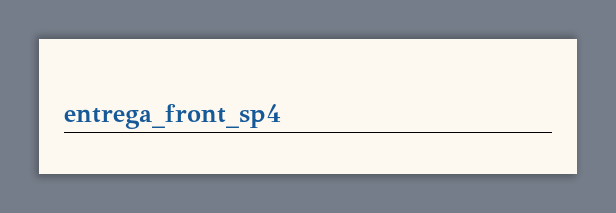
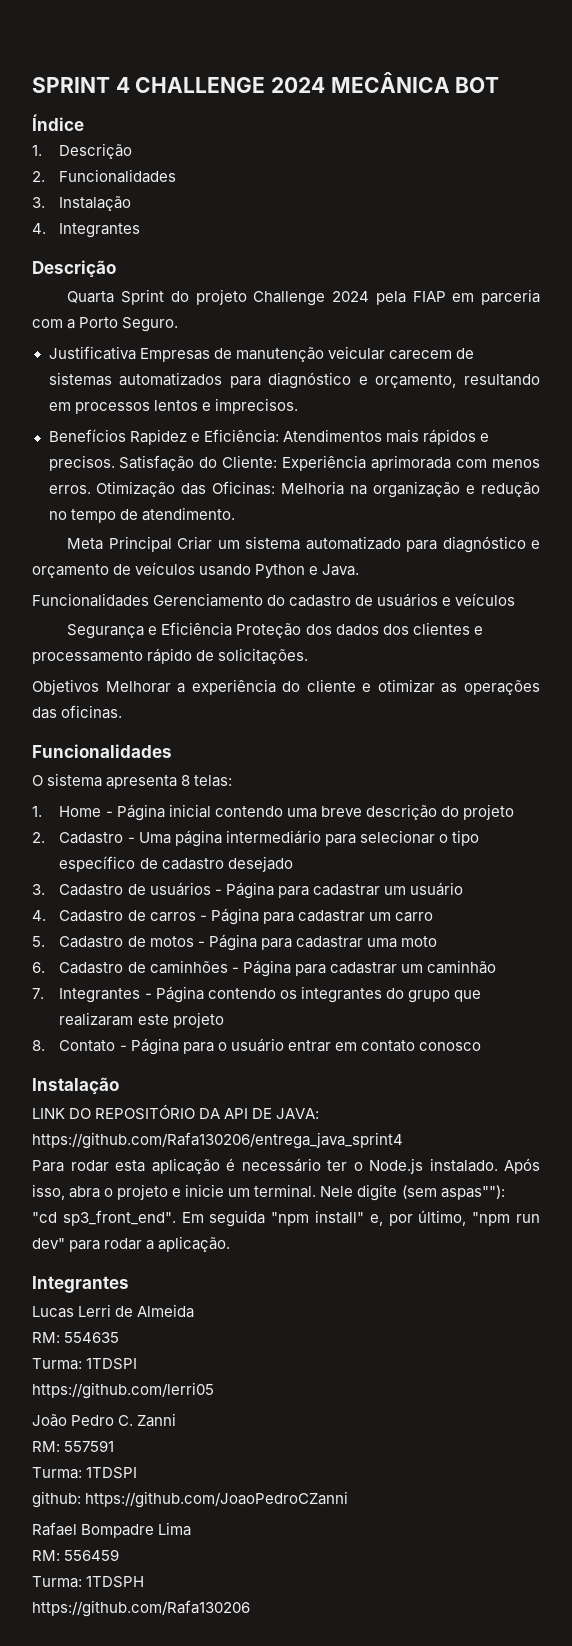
- entrega_front_sp4
+ SPRINT 4 CHALLENGE 2024 MECÂNICA BOT
+ Índice
+ 1. Descrição
+ 2. Funcionalidades
+ 3. Instalação
+ 4. Integrantes
+ Descrição
+ Quarta Sprint do projeto Challenge 2024 pela FIAP em parceria com a Porto Seguro.
+ Justificativa Empresas de manutenção veicular carecem de sistemas automatizados para diagnóstico e orçamento, resultando em processos lentos e imprecisos.
+ Benefícios Rapidez e Eficiência: Atendimentos mais rápidos e precisos. Satisfação do Cliente: Experiência aprimorada com menos erros. Otimização das Oficinas: Melhoria na organização e redução no tempo de atendimento.
+ Meta Principal Criar um sistema automatizado para diagnóstico e orçamento de veículos usando Python e Java.
+ Funcionalidades Gerenciamento do cadastro de usuários e veículos
+ Segurança e Eficiência Proteção dos dados dos clientes e processamento rápido de solicitações.
+ Objetivos Melhorar a experiência do cliente e otimizar as operações das oficinas.
+ Funcionalidades
+ O sistema apresenta 8 telas:
+ 1. Home - Página inicial contendo uma breve descrição do projeto
+ 2. Cadastro - Uma página intermediário para selecionar o tipo específico de cadastro desejado
+ 3. Cadastro de usuários - Página para cadastrar um usuário
+ 4. Cadastro de carros - Página para cadastrar um carro
+ 5. Cadastro de motos - Página para cadastrar uma moto
+ 6. Cadastro de caminhões - Página para cadastrar um caminhão
+ 7. Integrantes - Página contendo os integrantes do grupo que realizaram este projeto
+ 8. Contato - Página para o usuário entrar em contato conosco
+ Instalação
+ LINK DO REPOSITÓRIO DA API DE JAVA: https://github.com/Rafa130206/entrega_java_sprint4
+ Para rodar esta aplicação é necessário ter o Node.js instalado. Após isso, abra o projeto e inicie um terminal. Nele digite (sem aspas""):
+ "cd sp3_front_end". Em seguida "npm install" e, por último, "npm run dev" para rodar a aplicação.
+ Integrantes
+ Lucas Lerri de Almeida
+ RM: 554635
+ Turma: 1TDSPI
+ https://github.com/lerri05
+ João Pedro C. Zanni
+ RM: 557591
+ Turma: 1TDSPI
+ github: https://github.com/JoaoPedroCZanni
+ Rafael Bompadre Lima
+ RM: 556459
+ Turma: 1TDSPH
+ https://github.com/Rafa130206

